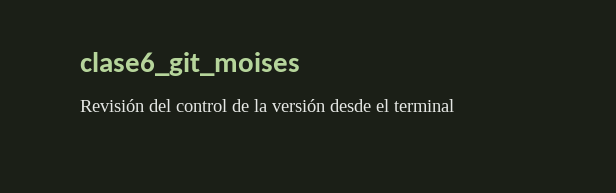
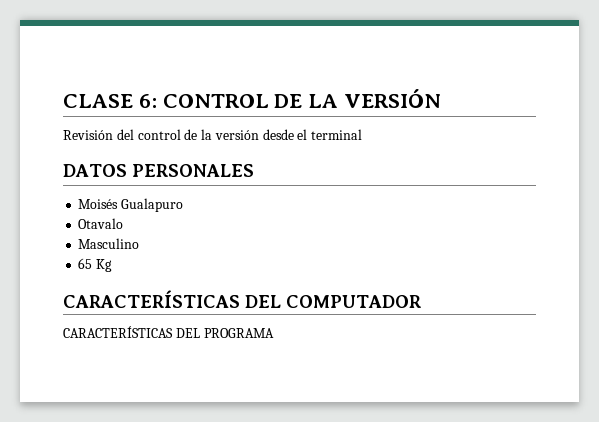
- clase6_git_moises
+ CLASE 6: CONTROL DE LA VERSIÓN
+ DATOS PERSONALES
+ Moisés Gualapuro
+ Otavalo
+ Masculino
+ 65 Kg
+ CARACTERÍSTICAS DEL COMPUTADOR
+ CARACTERÍSTICAS DEL PROGRAMA

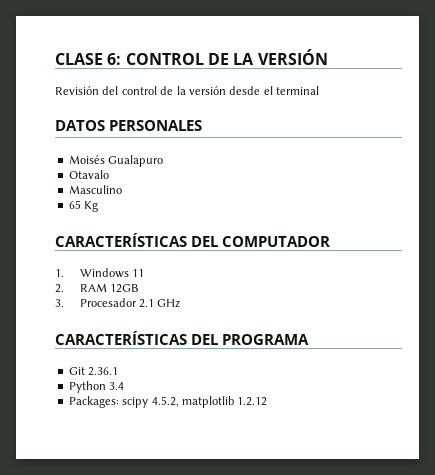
+ 1. Windows 11
+ 2. RAM 12GB
+ 3. Procesador 2.1 GHz
  CARACTERÍSTICAS DEL PROGRAMA
+ Git 2.36.1
+ Python 3.4
+ Packages: scipy 4.5.2, matplotlib 1.2.12

